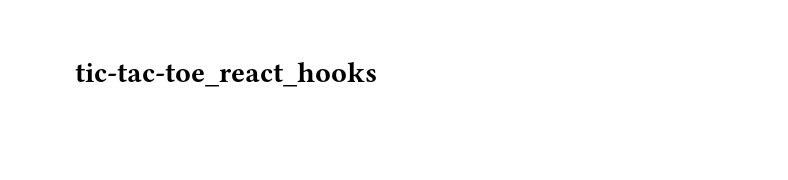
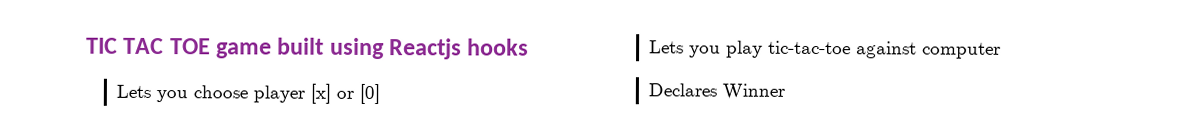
- tic-tac-toe_react_hooks
+ TIC TAC TOE game built using Reactjs hooks
+ Lets you choose player [x] or [0]
+ Lets you play tic-tac-toe against computer
+ Declares Winner

